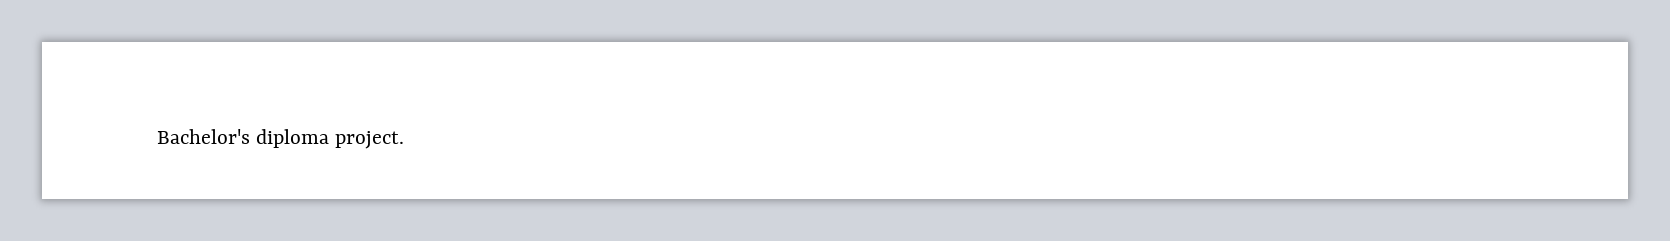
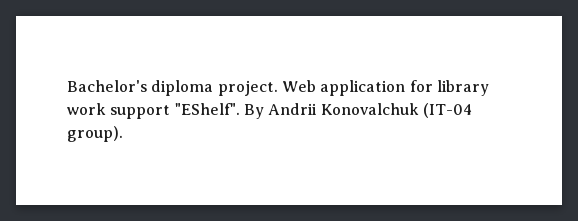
+ Web application for library work support "EShelf". By Andrii Konovalchuk (IT-04 group).

